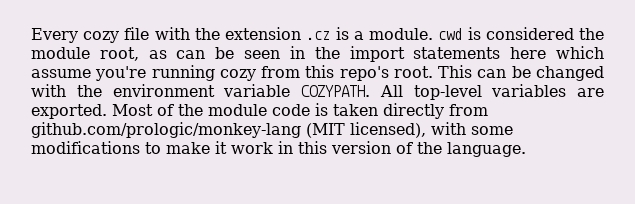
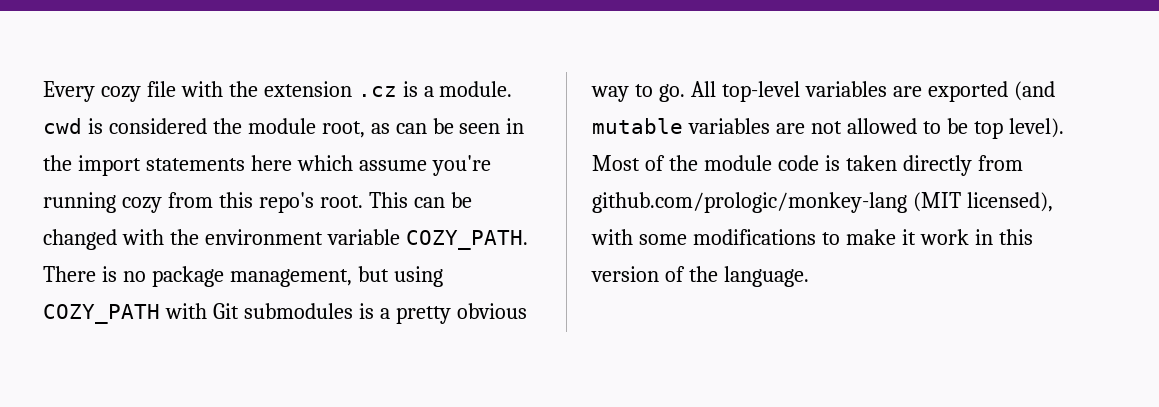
- This can be changed with the environment variable COZYPATH. All top-level variables are exported.
+ This can be changed with the environment variable COZY_PATH. There is no package management, but using COZY_PATH with Git submodules is a pretty obvious way to go. All top-level variables are exported (and mutable variables are not allowed to be top level).

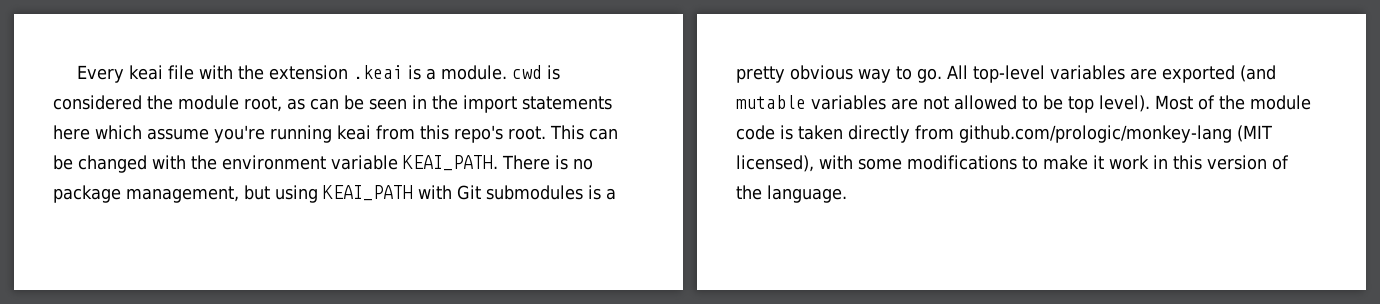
- Every cozy file with the extension .cz is a module. cwd is considered the module root, as can be seen in the import statements here which assume you're running cozy from this repo's root.
+ Every keai file with the extension .keai is a module. cwd is considered the module root, as can be seen in the import statements here which assume you're running keai from this repo's root.
- This can be changed with the environment variable COZY_PATH.
+ This can be changed with the environment variable KEAI_PATH.
- There is no package management, but using COZY_PATH with Git submodules is a pretty obvious way to go.
+ There is no package management, but using KEAI_PATH with Git submodules is a pretty obvious way to go.

